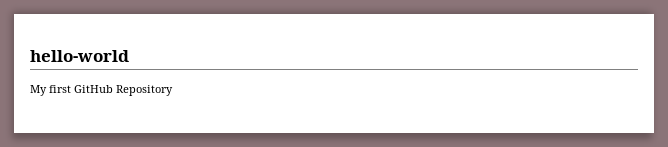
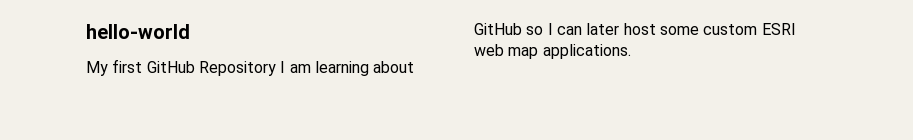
- My first GitHub Repository
+ My first GitHub Repository I am learning about GitHub so I can later host some custom ESRI web map applications.

